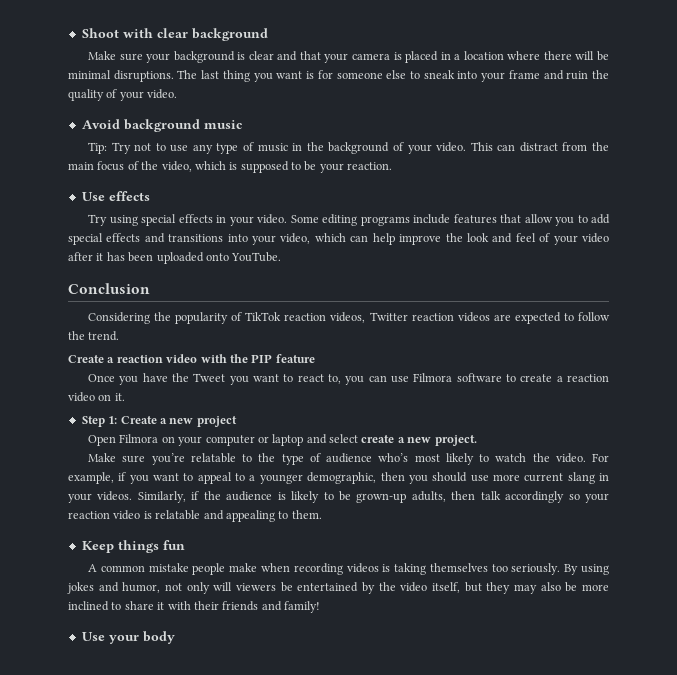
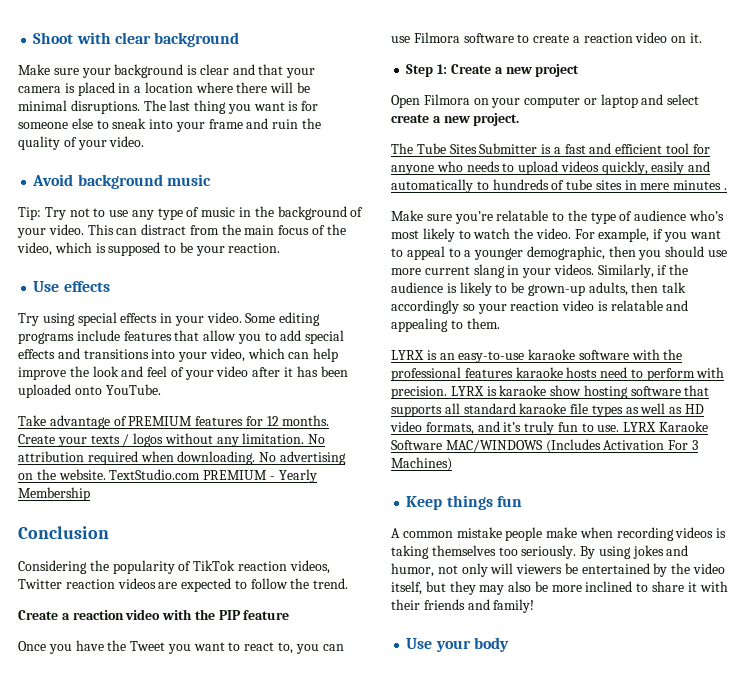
+ Take advantage of PREMIUM features for 12 months. Create your texts / logos without any limitation. No attribution required when downloading. No advertising on the website. TextStudio.com PREMIUM - Yearly Membership
+ The Tube Sites Submitter is a fast and efficient tool for anyone who needs to upload videos quickly, easily and automatically to hundreds of tube sites in mere minutes .
+ LYRX is an easy-to-use karaoke software with the professional features karaoke hosts need to perform with precision. LYRX is karaoke show hosting software that supports all standard karaoke file types as well as HD video formats, and it’s truly fun to use. LYRX Karaoke Software MAC/WINDOWS (Includes Activation For 3 Machines)

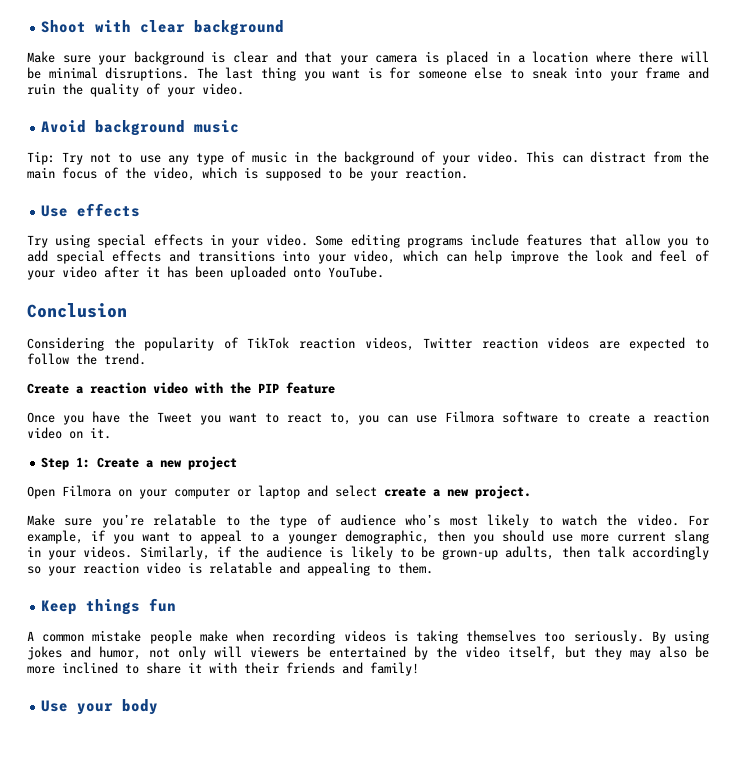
- Take advantage of PREMIUM features for 12 months. Create your texts / logos without any limitation. No attribution required when downloading. No advertising on the website. TextStudio.com PREMIUM - Yearly Membership
- The Tube Sites Submitter is a fast and efficient tool for anyone who needs to upload videos quickly, easily and automatically to hundreds of tube sites in mere minutes .
- LYRX is an easy-to-use karaoke software with the professional features karaoke hosts need to perform with precision. LYRX is karaoke show hosting software that supports all standard karaoke file types as well as HD video formats, and it’s truly fun to use. LYRX Karaoke Software MAC/WINDOWS (Includes Activation For 3 Machines)

